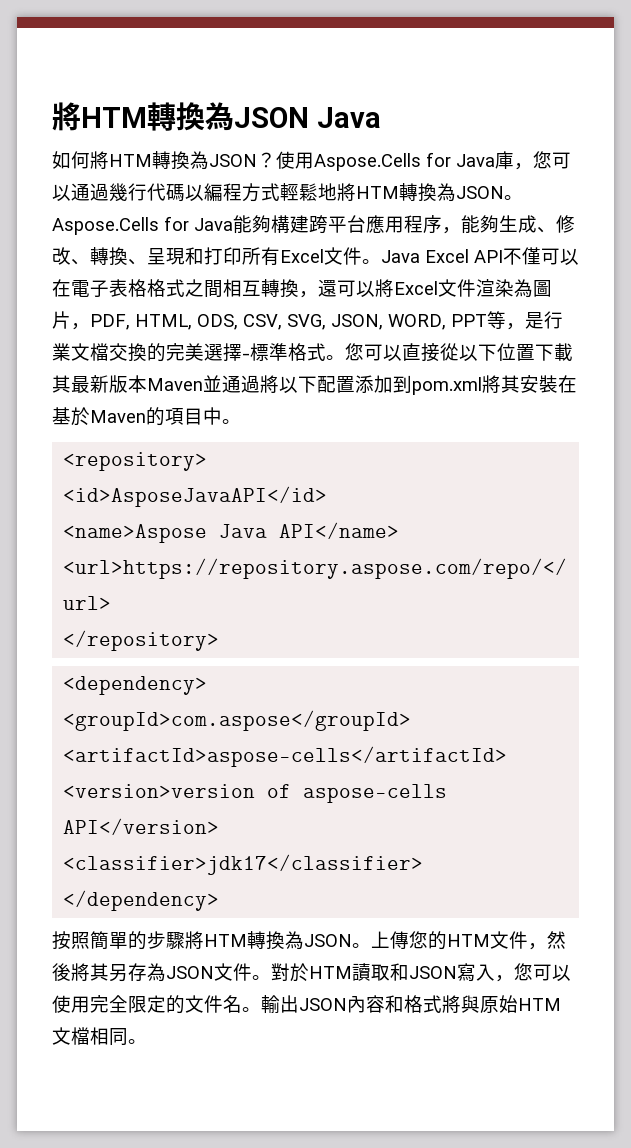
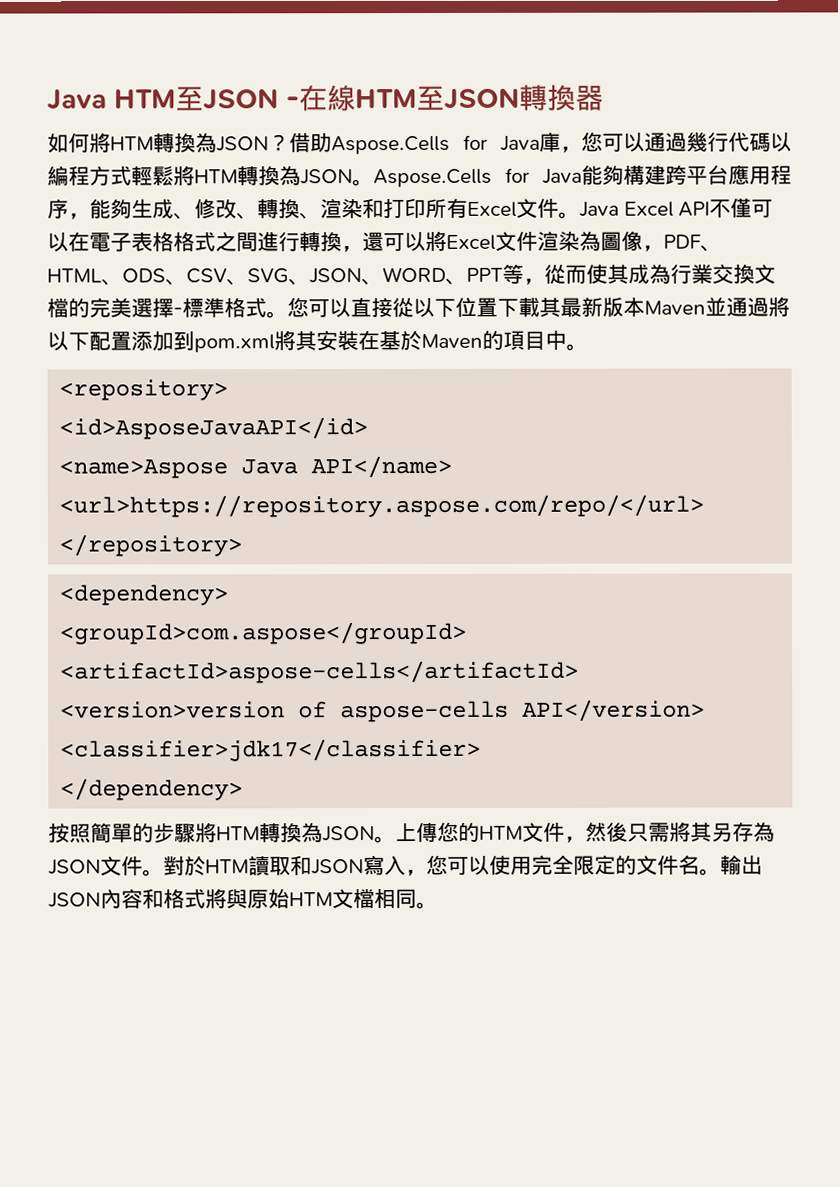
- 將HTM轉換為JSON Java
+ Java HTM至JSON -在線HTM至JSON轉換器
- 使用Aspose.Cells for Java庫，您可以通過幾行代碼以編程方式輕鬆地將HTM轉換為JSON。
+ 借助Aspose.Cells for Java庫，您可以通過幾行代碼以編程方式輕鬆將HTM轉換為JSON。
- Aspose.Cells for Java能夠構建跨平台應用程序，能夠生成、修改、轉換、呈現和打印所有Excel文件。
+ Aspose.Cells for Java能夠構建跨平台應用程序，能夠生成、修改、轉換、渲染和打印所有Excel文件。
- Java Excel API不僅可以在電子表格格式之間相互轉換，還可以將Excel文件渲染為圖片，PDF, HTML, ODS, CSV, SVG, JSON, WORD, PPT等，是行業文檔交換的完美選擇-標準格式。
+ Java Excel API不僅可以在電子表格格式之間進行轉換，還可以將Excel文件渲染為圖像，PDF、HTML、ODS、CSV、SVG、JSON、WORD、PPT等，從而使其成為行業交換文檔的完美選擇-標準格式。
- 上傳您的HTM文件，然後將其另存為JSON文件。
+ 上傳您的HTM文件，然後只需將其另存為JSON文件。

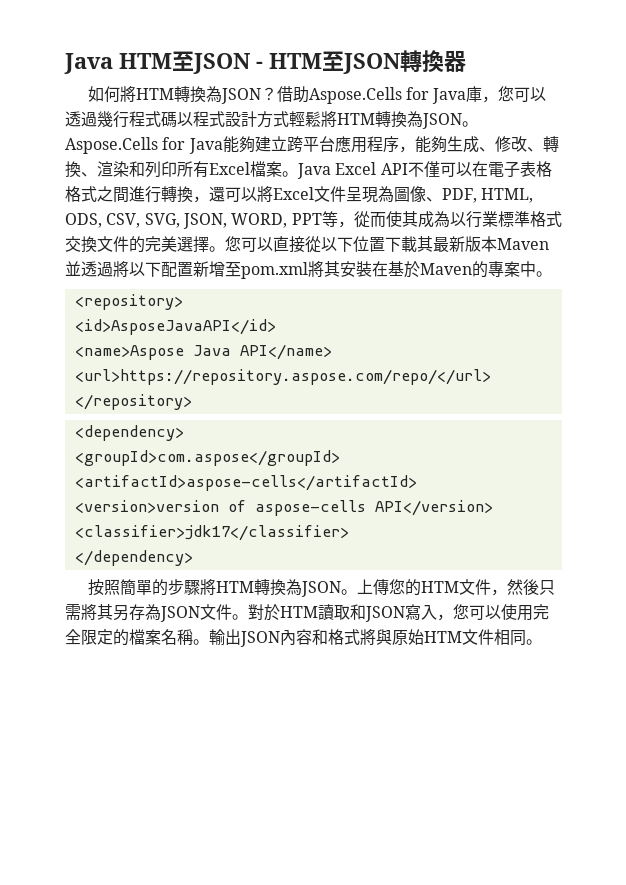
- Java HTM至JSON -在線HTM至JSON轉換器
+ Java HTM至JSON - HTM至JSON轉換器
- 借助Aspose.Cells for Java庫，您可以通過幾行代碼以編程方式輕鬆將HTM轉換為JSON。
+ 借助Aspose.Cells for Java庫，您可以透過幾行程式碼以程式設計方式輕鬆將HTM轉換為JSON。
- Aspose.Cells for Java能夠構建跨平台應用程序，能夠生成、修改、轉換、渲染和打印所有Excel文件。
+ Aspose.Cells for Java能夠建立跨平台應用程序，能夠生成、修改、轉換、渲染和列印所有Excel檔案。
- Java Excel API不僅可以在電子表格格式之間進行轉換，還可以將Excel文件渲染為圖像，PDF、HTML、ODS、CSV、SVG、JSON、WORD、PPT等，從而使其成為行業交換文檔的完美選擇-標準格式。
+ Java Excel API不僅可以在電子表格格式之間進行轉換，還可以將Excel文件呈現為圖像、PDF, HTML, ODS, CSV, SVG, JSON, WORD, PPT等，從而使其成為以行業標準格式交換文件的完美選擇。
- 您可以直接從以下位置下載其最新版本Maven並通過將以下配置添加到pom.xml將其安裝在基於Maven的項目中。
+ 您可以直接從以下位置下載其最新版本Maven並透過將以下配置新增至pom.xml將其安裝在基於Maven的專案中。
- 對於HTM讀取和JSON寫入，您可以使用完全限定的文件名。
+ 對於HTM讀取和JSON寫入，您可以使用完全限定的檔案名稱。
- 輸出JSON內容和格式將與原始HTM文檔相同。
+ 輸出JSON內容和格式將與原始HTM文件相同。

